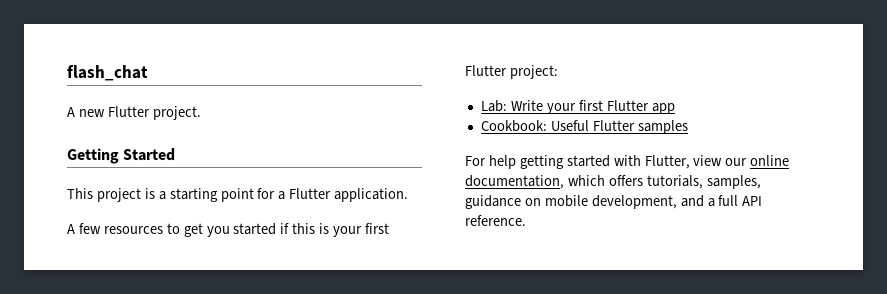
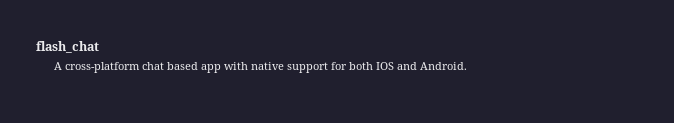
- A new Flutter project.
- Getting Started
- This project is a starting point for a Flutter application.
- A few resources to get you started if this is your first Flutter project:
- Lab: Write your first Flutter app
- Cookbook: Useful Flutter samples
- For help getting started with Flutter, view our online documentation, which offers tutorials, samples, guidance on mobile development, and a full API reference.
+ A cross-platform chat based app with native support for both IOS and Android.

